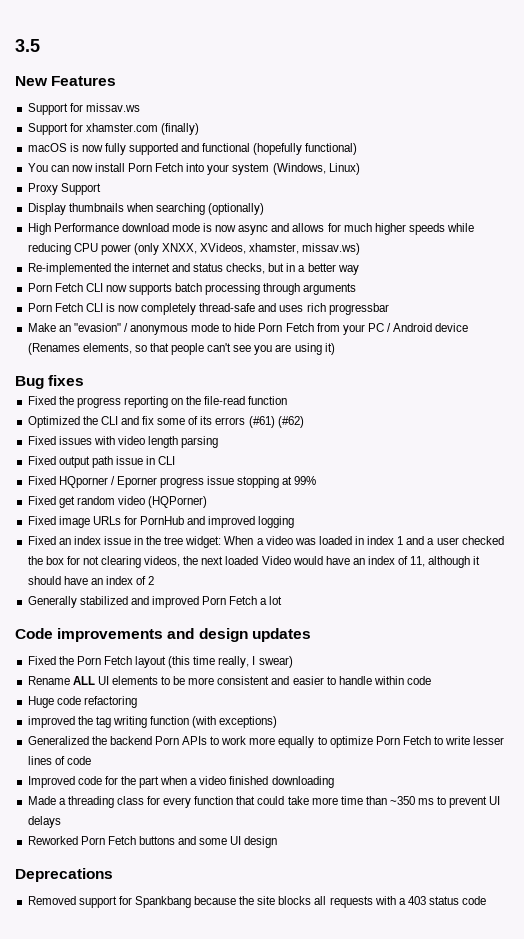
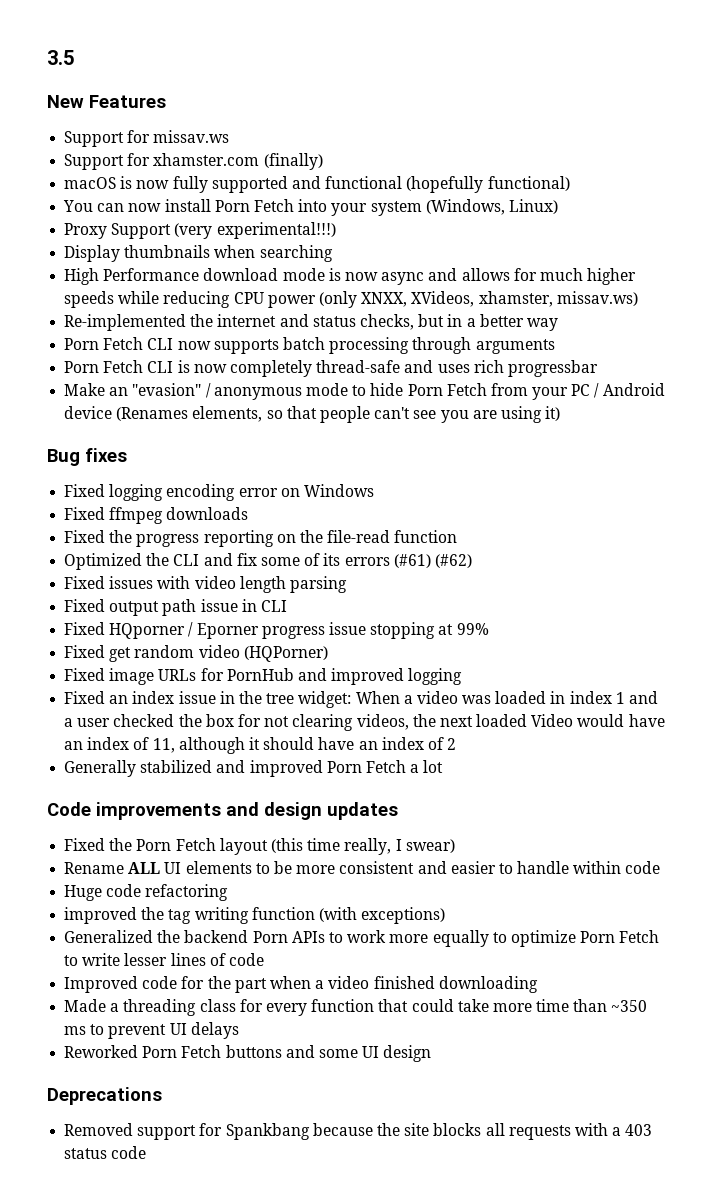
- Proxy Support
+ Proxy Support (very experimental!!!)
- Display thumbnails when searching (optionally)
+ Display thumbnails when searching
+ Fixed logging encoding error on Windows
+ Fixed ffmpeg downloads

